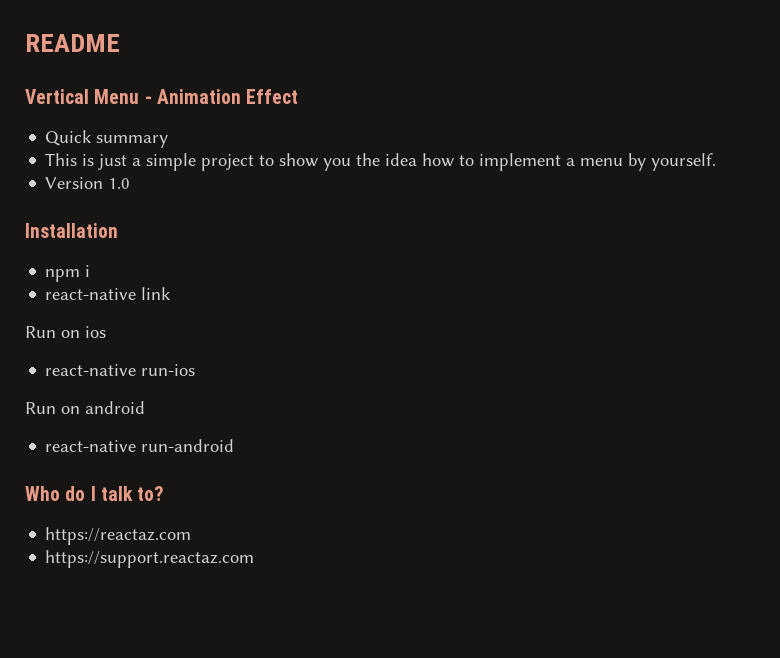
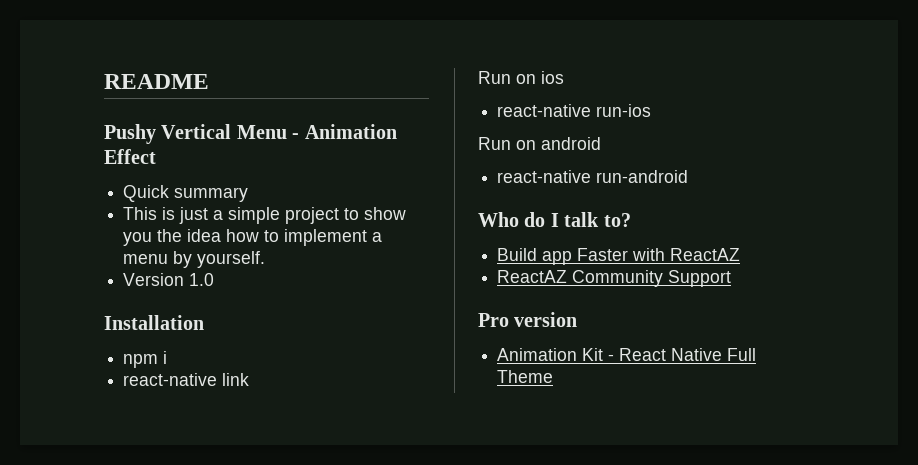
- Vertical Menu - Animation Effect
+ Pushy Vertical Menu - Animation Effect
- https://reactaz.com
- https://support.reactaz.com
+ Build app Faster with ReactAZ
+ ReactAZ Community Support
+ Pro version
+ Animation Kit - React Native Full Theme

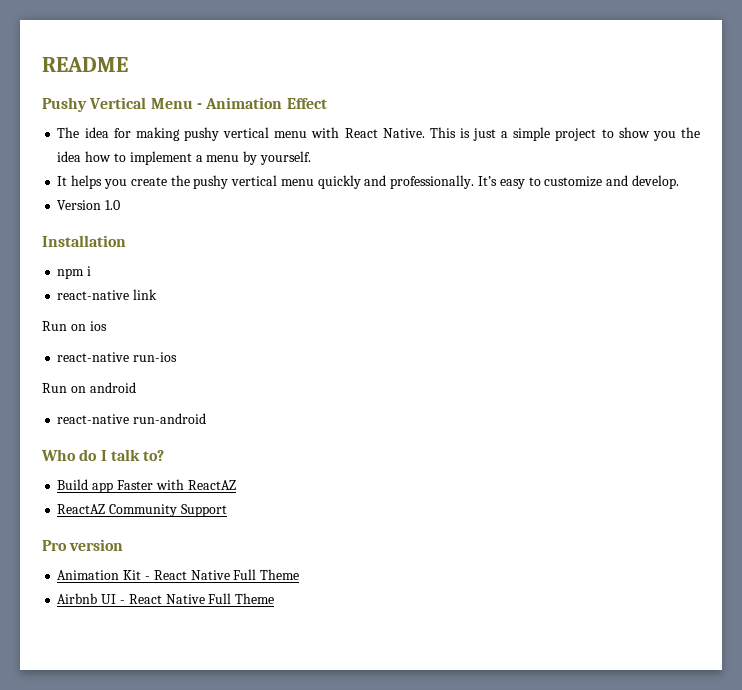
- Quick summary
- This is just a simple project to show you the idea how to implement a menu by yourself.
+ The idea for making pushy vertical menu with React Native. This is just a simple project to show you the idea how to implement a menu by yourself.
+ It helps you create the pushy vertical menu quickly and professionally. It’s easy to customize and develop.
+ Airbnb UI - React Native Full Theme

